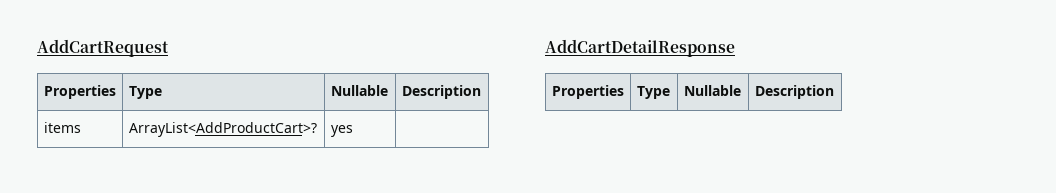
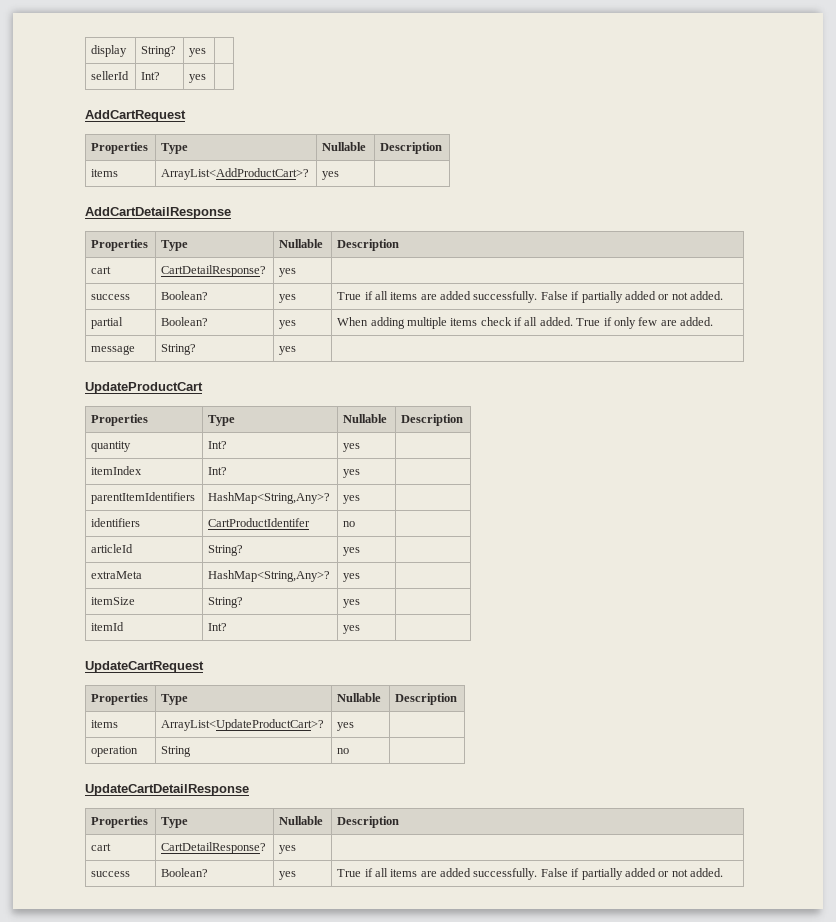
+ display | String? | yes |
+ sellerId | Int? | yes |
  AddCartDetailResponse
  Properties | Type | Nullable | Description
+ cart | CartDetailResponse? | yes |
+ success | Boolean? | yes | True if all items are added successfully. False if partially added or not added.
+ partial | Boolean? | yes | When adding multiple items check if all added. True if only few are added.
+ message | String? | yes |
+ UpdateProductCart
+ Properties | Type | Nullable | Description
+ quantity | Int? | yes |
+ itemIndex | Int? | yes |
+ parentItemIdentifiers | HashMap<String,Any>? | yes |
+ identifiers | CartProductIdentifer | no |
+ articleId | String? | yes |
+ extraMeta | HashMap<String,Any>? | yes |
+ itemSize | String? | yes |
+ itemId | Int? | yes |
+ UpdateCartRequest
+ Properties | Type | Nullable | Description
+ items | ArrayList<UpdateProductCart>? | yes |
+ operation | String | no |
+ UpdateCartDetailResponse
+ Properties | Type | Nullable | Description
+ cart | CartDetailResponse? | yes |
+ success | Boolean? | yes | True if all items are added successfully. False if partially added or not added.

